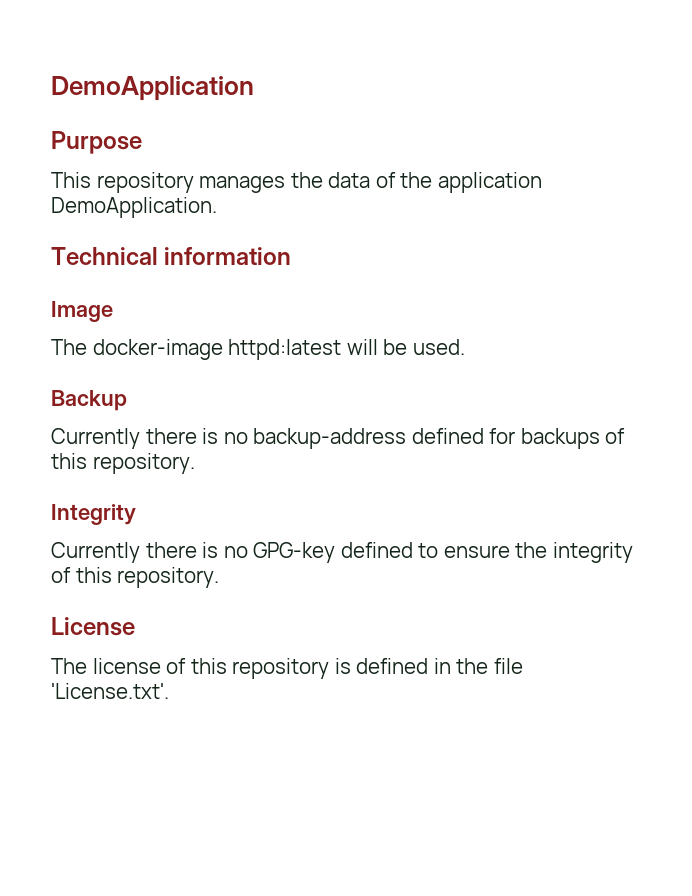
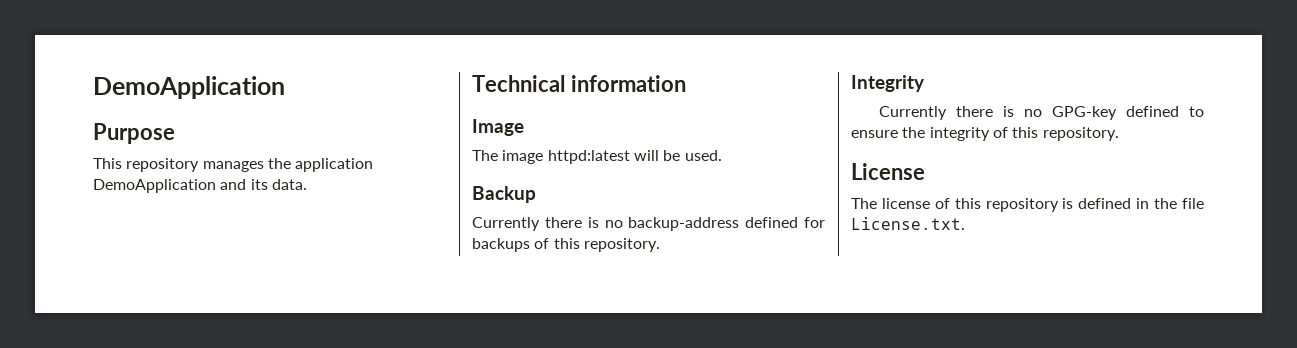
- This repository manages the data of the application DemoApplication.
+ This repository manages the application DemoApplication and its data.
- The docker-image httpd:latest will be used.
+ The image httpd:latest will be used.
- The license of this repository is defined in the file 'License.txt'.
+ The license of this repository is defined in the file License.txt.

